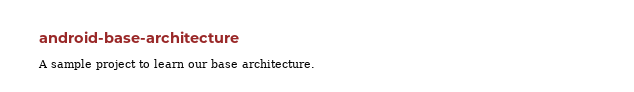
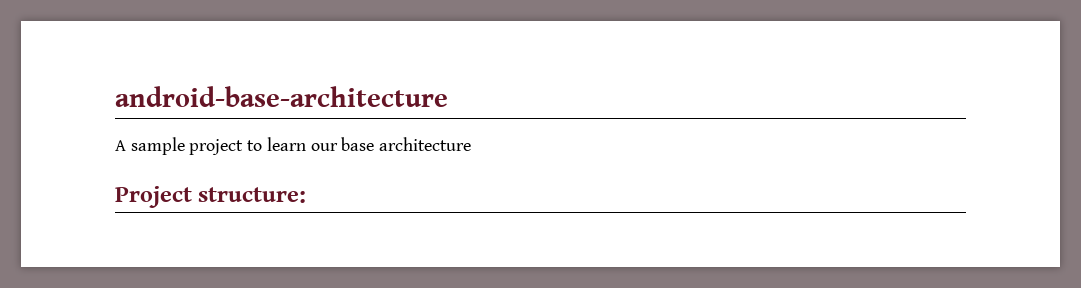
- A sample project to learn our base architecture.
+ A sample project to learn our base architecture
+ Project structure:

